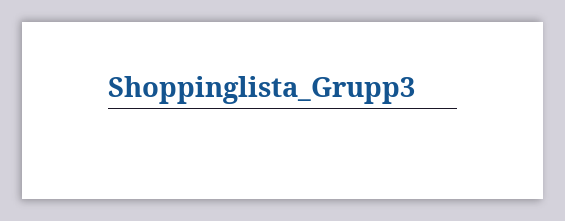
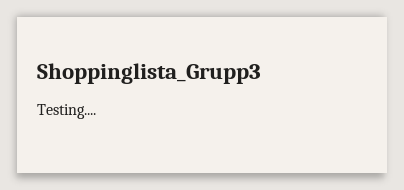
+ Testing....

